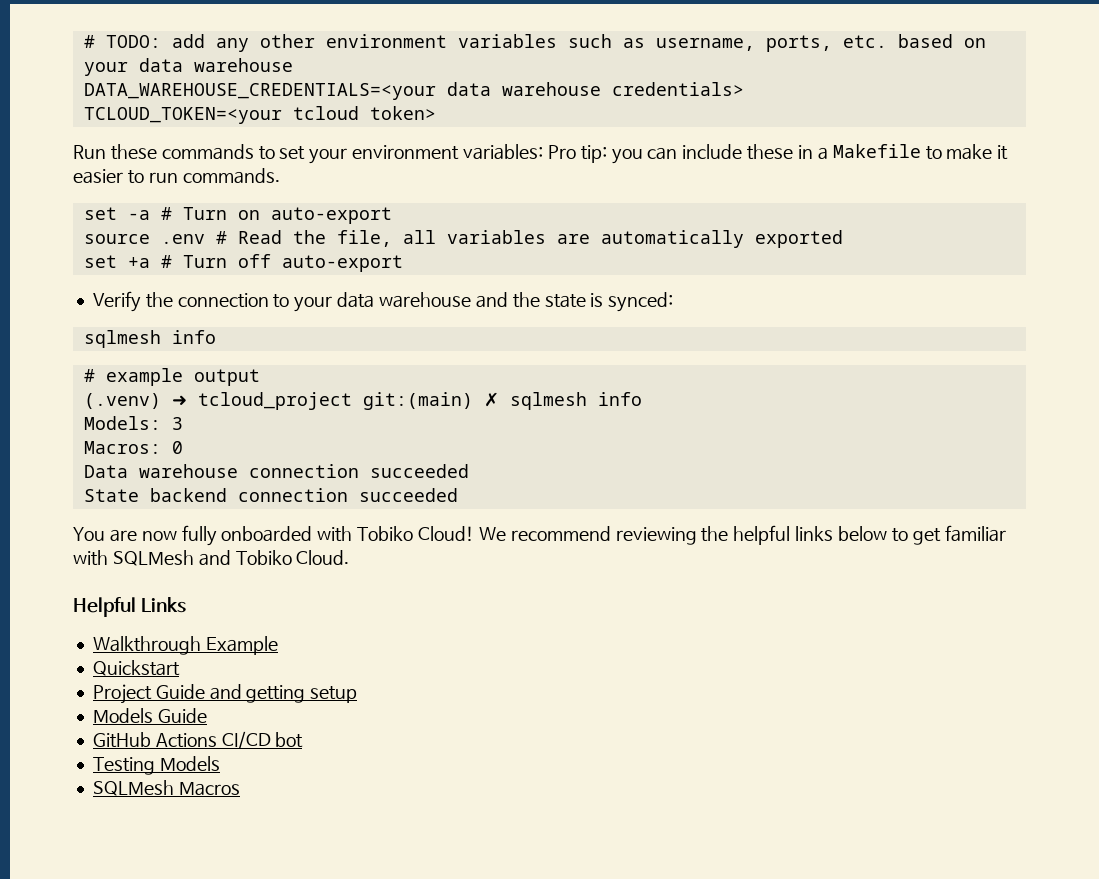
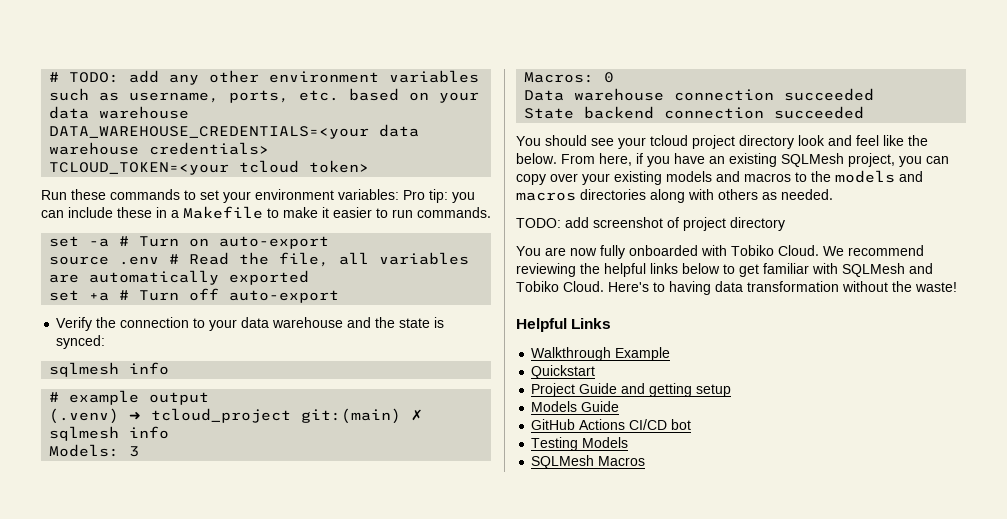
+ You should see your tcloud project directory look and feel like the below. From here, if you have an existing SQLMesh project, you can copy over your existing models and macros to the models and macros directories along with others as needed.
+ TODO: add screenshot of project directory
- You are now fully onboarded with Tobiko Cloud!
+ You are now fully onboarded with Tobiko Cloud.
+ Here's to having data transformation without the waste!

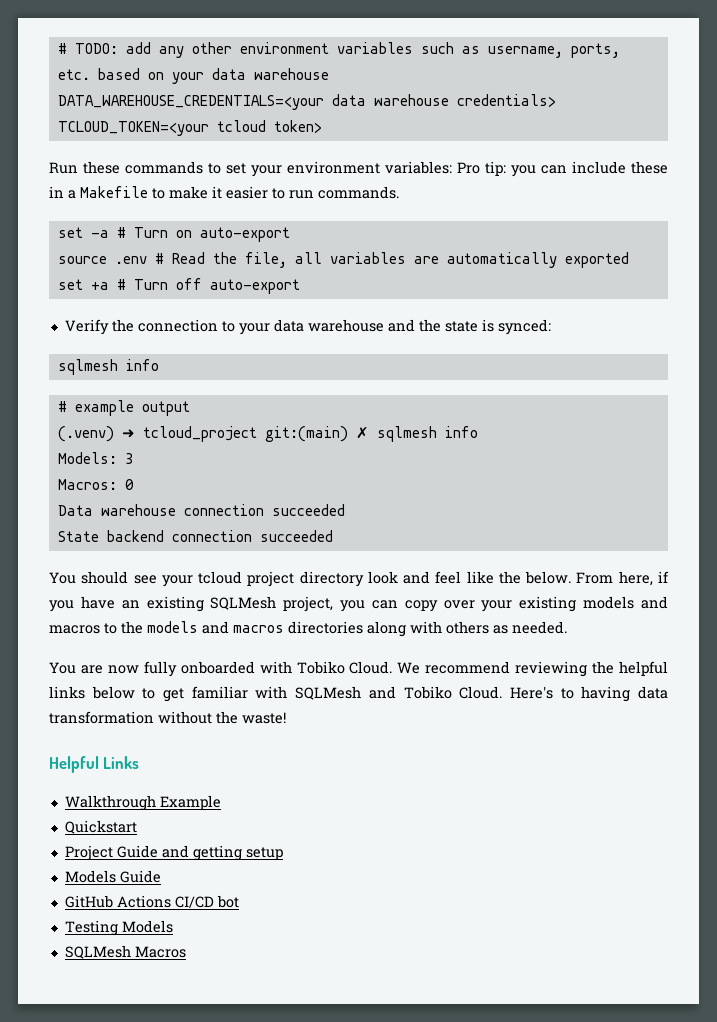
- TODO: add screenshot of project directory

